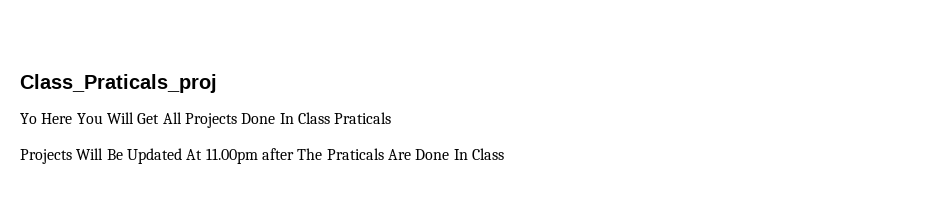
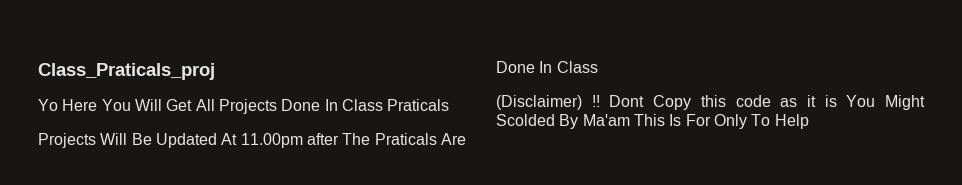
+ (Disclaimer) !! Dont Copy this code as it is You Might Scolded By Ma'am This Is For Only To Help

